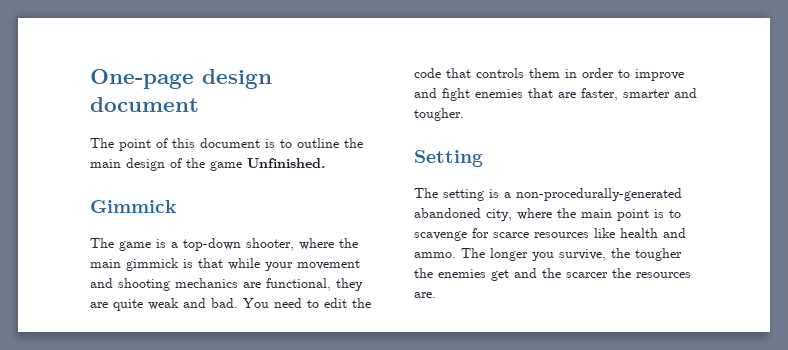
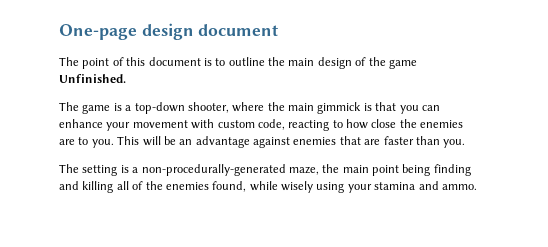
- Gimmick
- The game is a top-down shooter, where the main gimmick is that while your movement and shooting mechanics are functional, they are quite weak and bad. You need to edit the code that controls them in order to improve and fight enemies that are faster, smarter and tougher.
- Setting
+ The game is a top-down shooter, where the main gimmick is that you can enhance your movement with custom code, reacting to how close the enemies are to you. This will be an advantage against enemies that are faster than you.
- The setting is a non-procedurally-generated abandoned city, where the main point is to scavenge for scarce resources like health and ammo. The longer you survive, the tougher the enemies get and the scarcer the resources are.
+ The setting is a non-procedurally-generated maze, the main point being finding and killing all of the enemies found, while wisely using your stamina and ammo.

